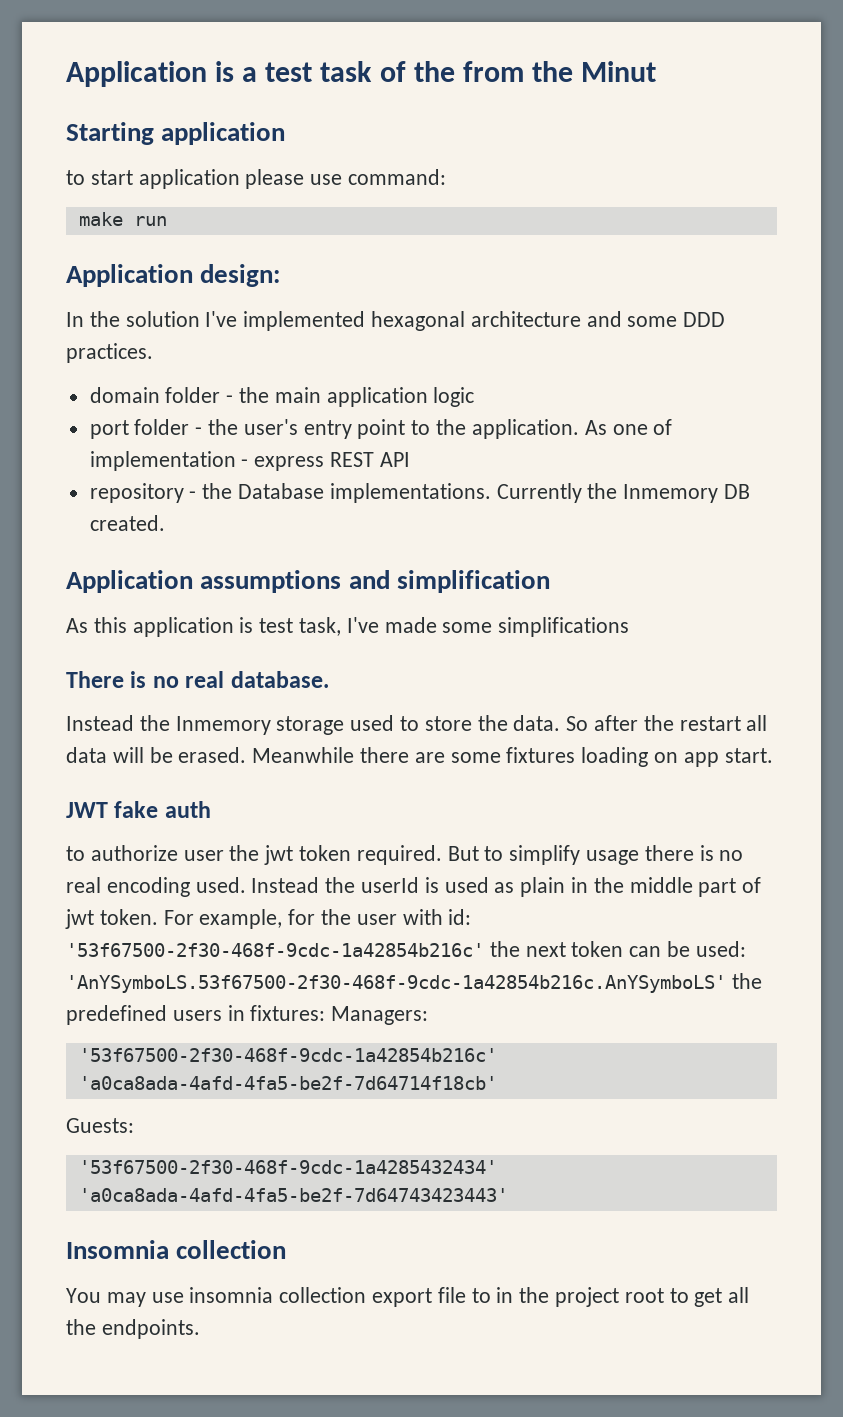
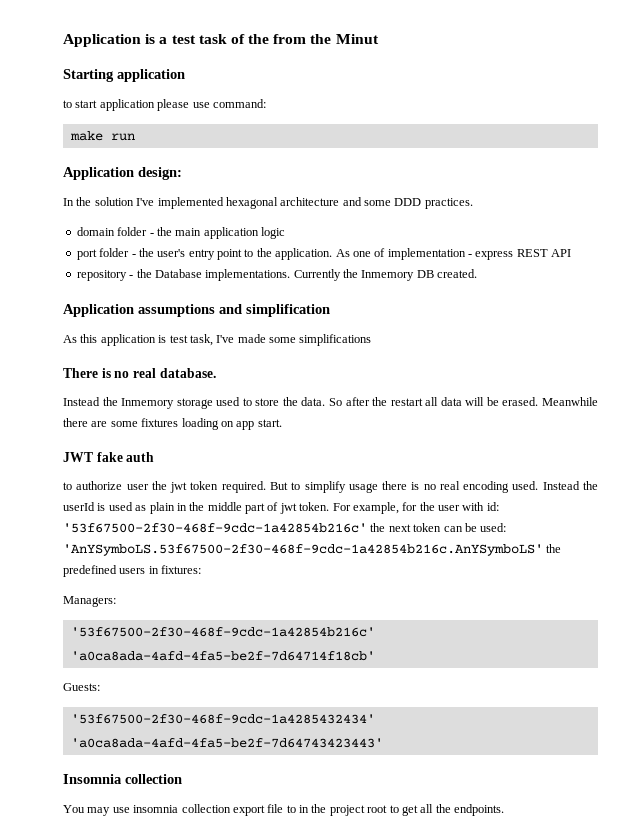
- For example, for the user with id: '53f67500-2f30-468f-9cdc-1a42854b216c' the next token can be used: 'AnYSymboLS.53f67500-2f30-468f-9cdc-1a42854b216c.AnYSymboLS' the predefined users in fixtures: Managers:
+ For example, for the user with id: '53f67500-2f30-468f-9cdc-1a42854b216c' the next token can be used: 'AnYSymboLS.53f67500-2f30-468f-9cdc-1a42854b216c.AnYSymboLS' the predefined users in fixtures:
+ Managers:

